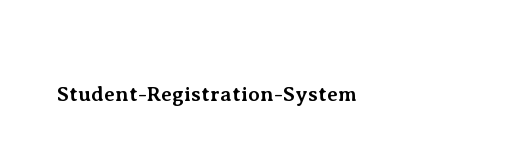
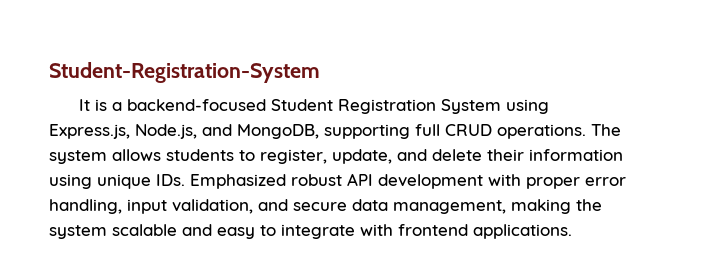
+ It is a backend-focused Student Registration System using Express.js, Node.js, and MongoDB, supporting full CRUD operations. The system allows students to register, update, and delete their information using unique IDs. Emphasized robust API development with proper error handling, input validation, and secure data management, making the system scalable and easy to integrate with frontend applications.

